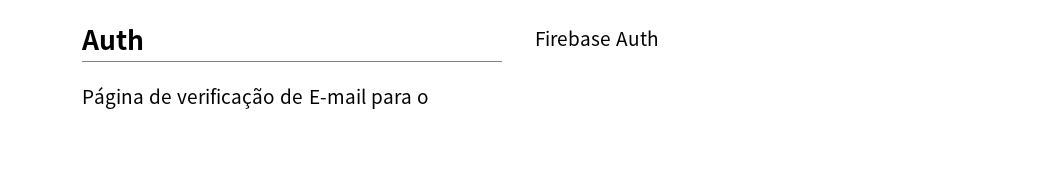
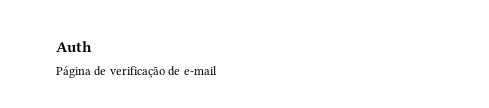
- Página de verificação de E-mail para o Firebase Auth
+ Página de verificação de e-mail

